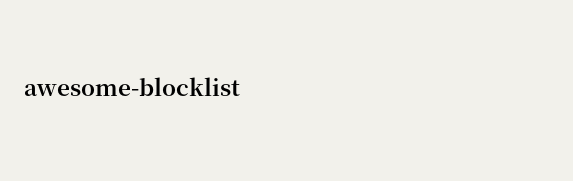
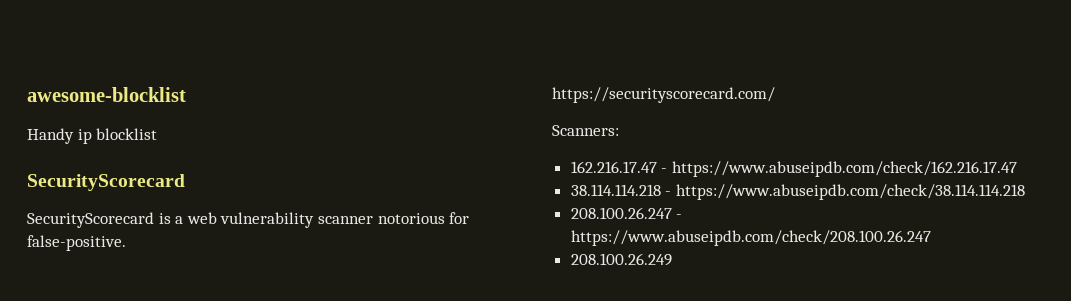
+ Handy ip blocklist
+ SecurityScorecard
+ SecurityScorecard is a web vulnerability scanner notorious for false-positive.
+ https://securityscorecard.com/
+ Scanners:
+ 162.216.17.47 - https://www.abuseipdb.com/check/162.216.17.47
+ 38.114.114.218 - https://www.abuseipdb.com/check/38.114.114.218
+ 208.100.26.247 - https://www.abuseipdb.com/check/208.100.26.247
+ 208.100.26.249

